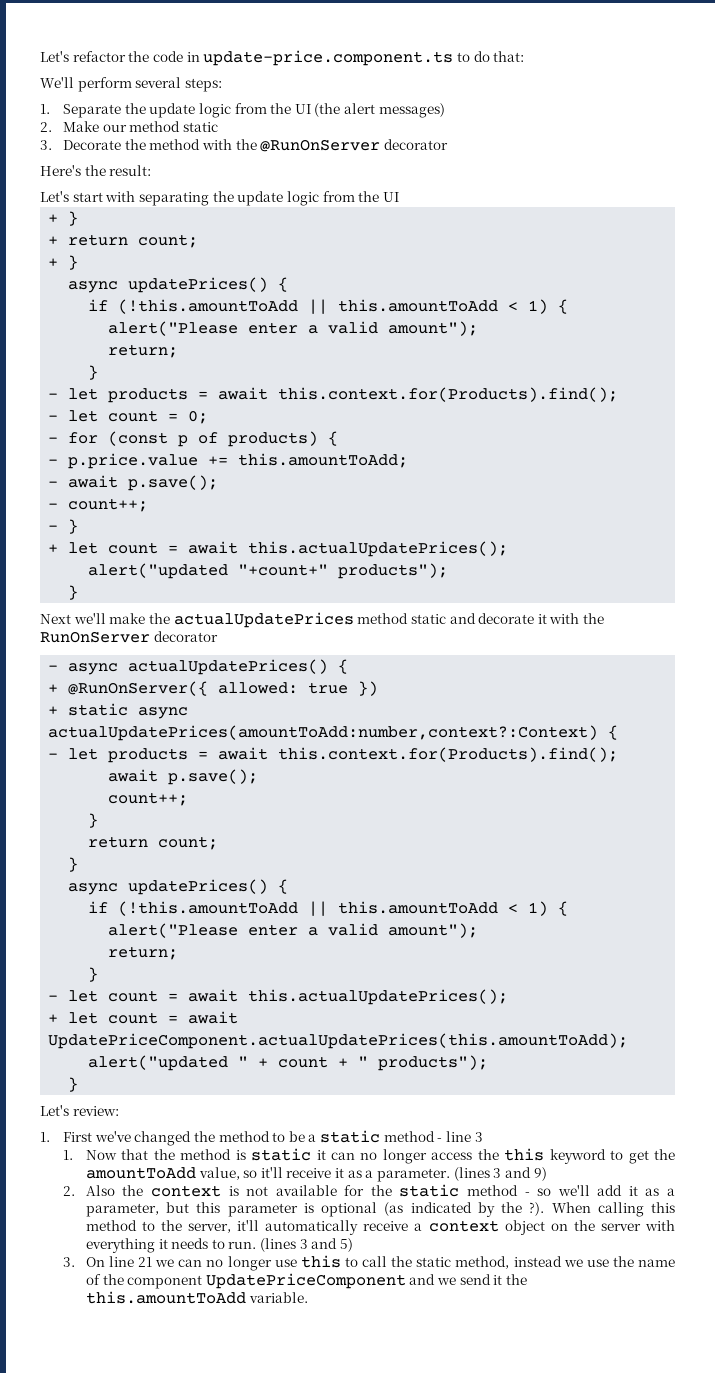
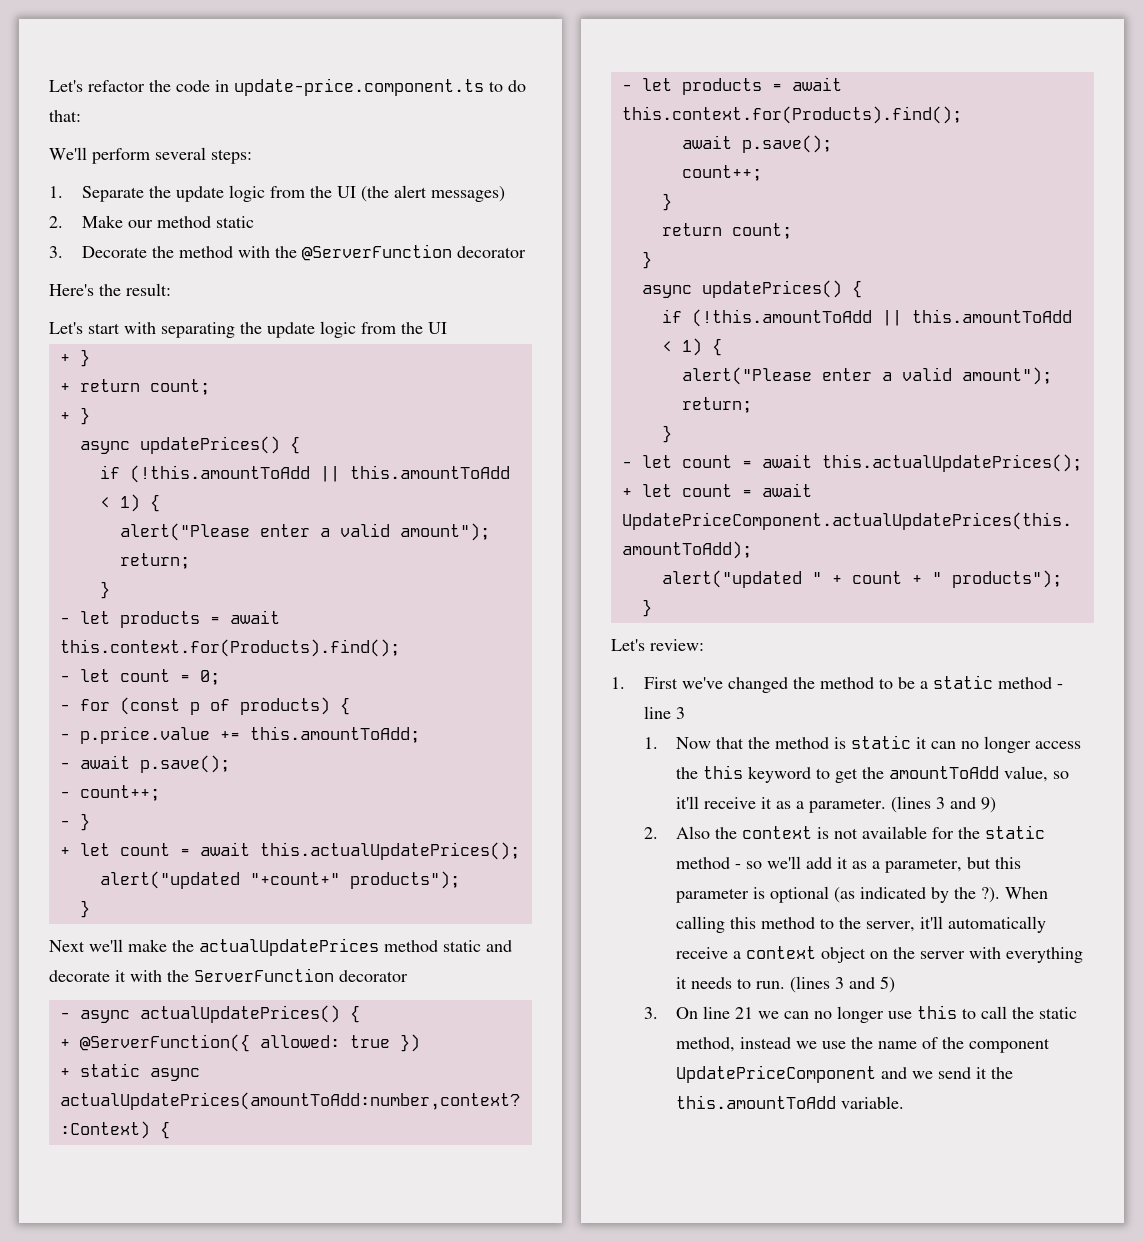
- 3. Decorate the method with the @RunOnServer decorator
+ 3. Decorate the method with the @ServerFunction decorator
- Next we'll make the actualUpdatePrices method static and decorate it with the RunOnServer decorator
+ Next we'll make the actualUpdatePrices method static and decorate it with the ServerFunction decorator
- + @RunOnServer({ allowed: true })
+ + @ServerFunction({ allowed: true })

